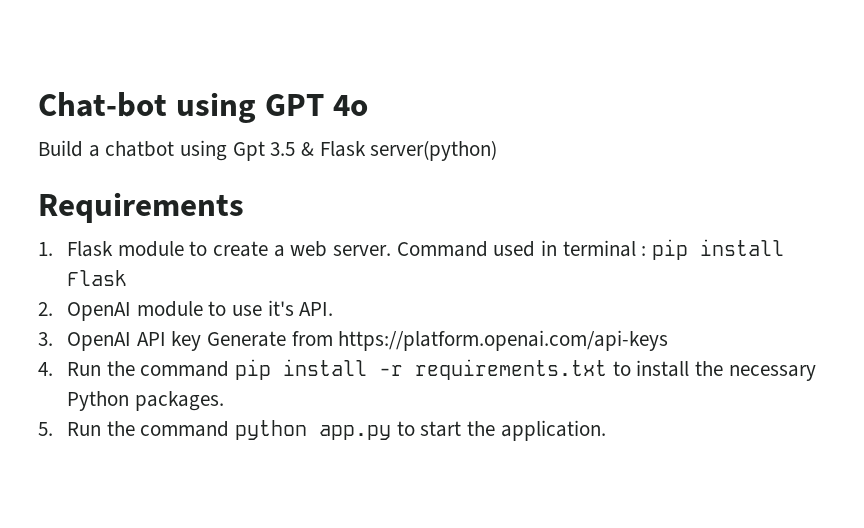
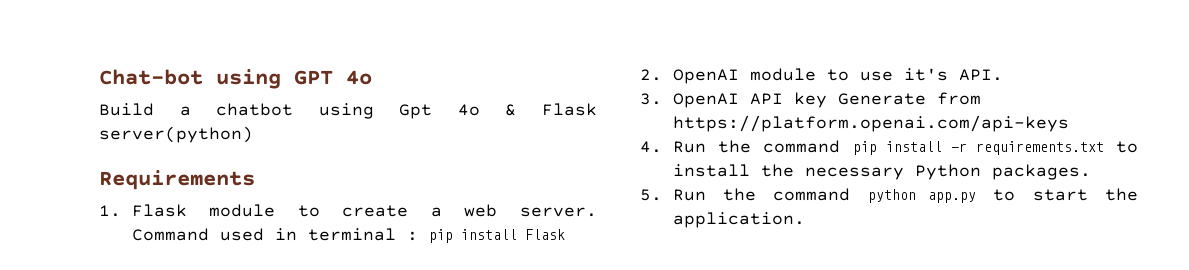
- Build a chatbot using Gpt 3.5 & Flask server(python)
+ Build a chatbot using Gpt 4o & Flask server(python)

